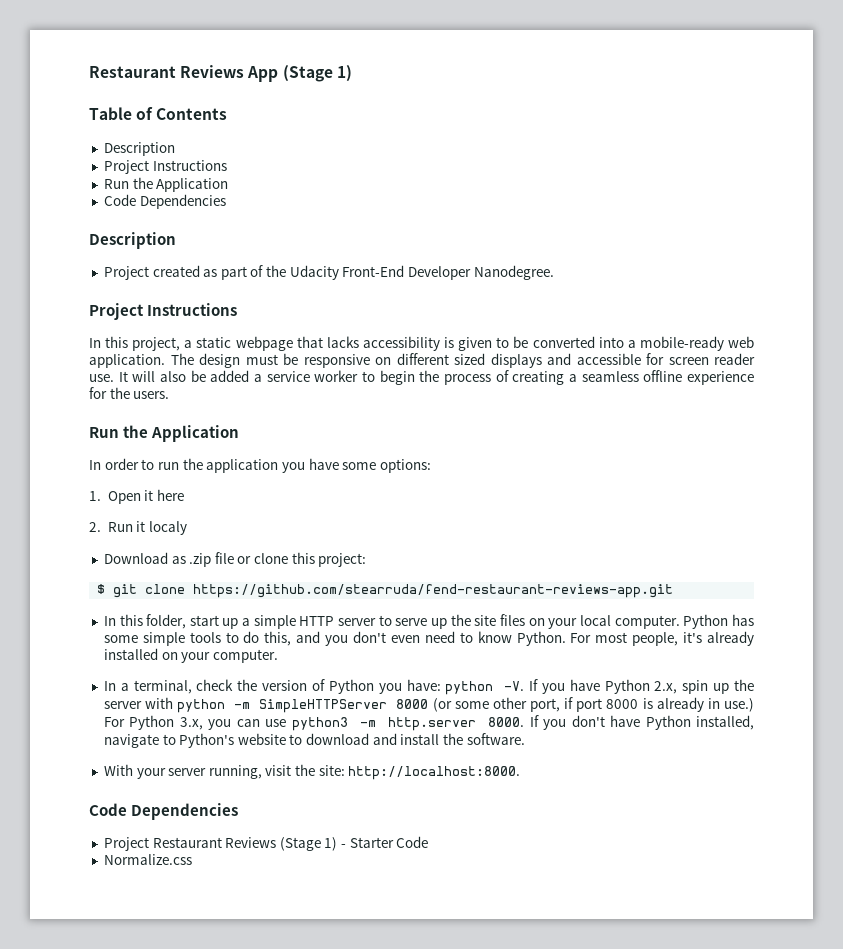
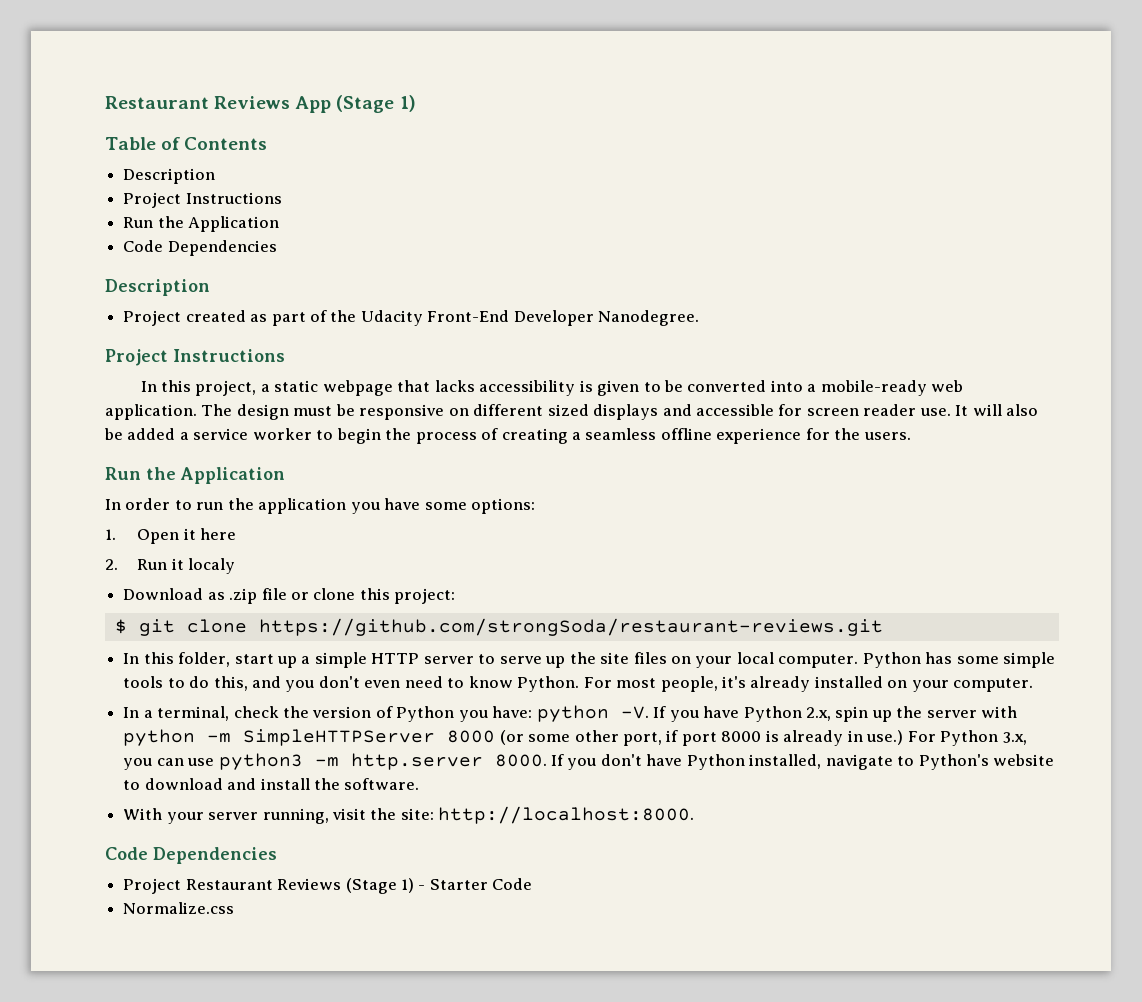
- $ git clone https://github.com/stearruda/fend-restaurant-reviews-app.git
+ $ git clone https://github.com/strongSoda/restaurant-reviews.git

